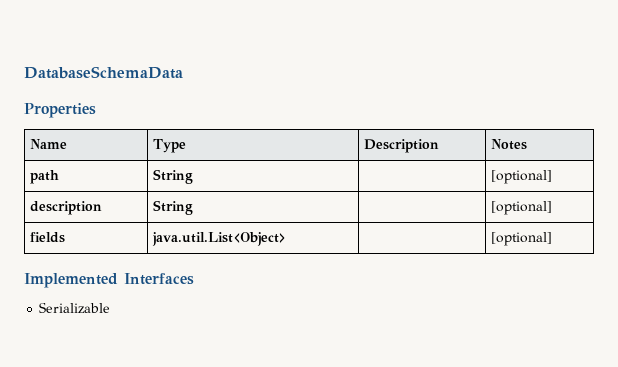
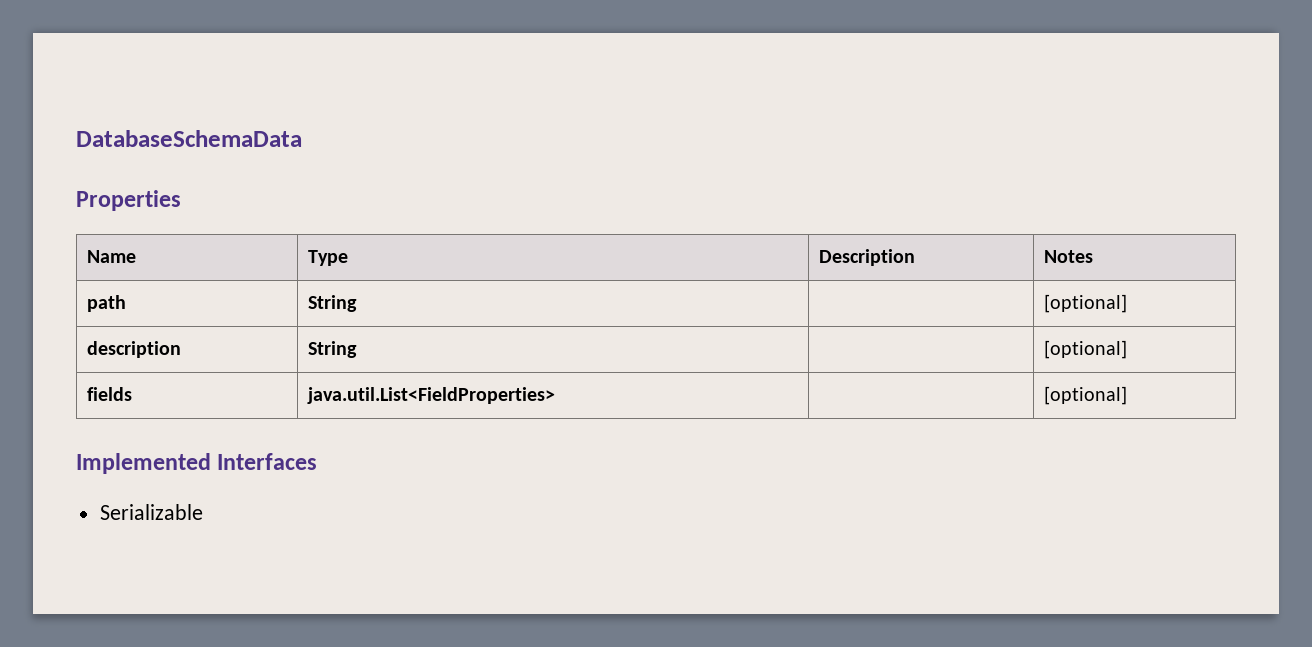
- fields | java.util.List<Object> | | [optional]
+ fields | java.util.List<FieldProperties> | | [optional]

